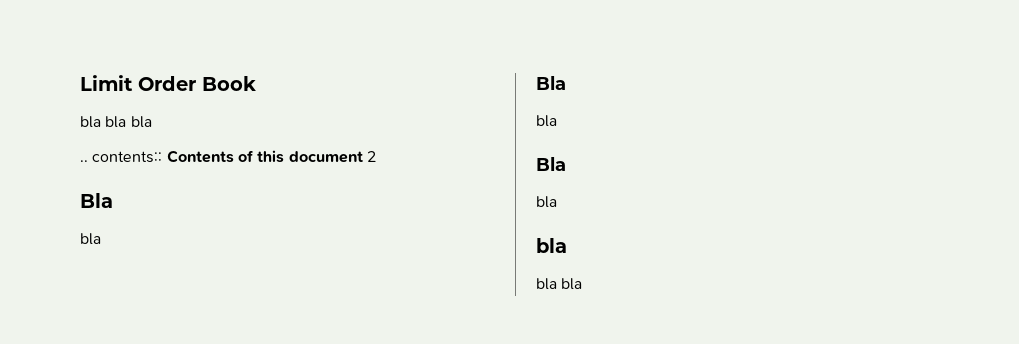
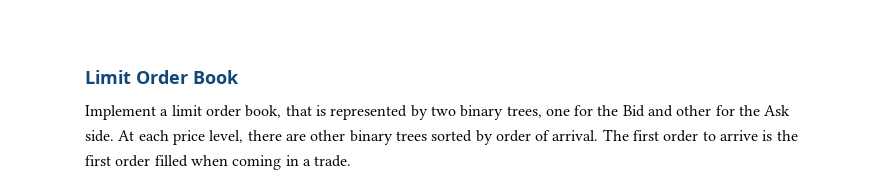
- bla bla bla
- .. contents:: Contents of this document 2
- Bla
- bla
- Bla
- bla
- Bla
- bla
- bla
- bla bla
+ Implement a limit order book, that is represented by two binary trees, one for the Bid and other for the Ask side. At each price level, there are other binary trees sorted by order of arrival. The first order to arrive is the first order filled when coming in a trade.

